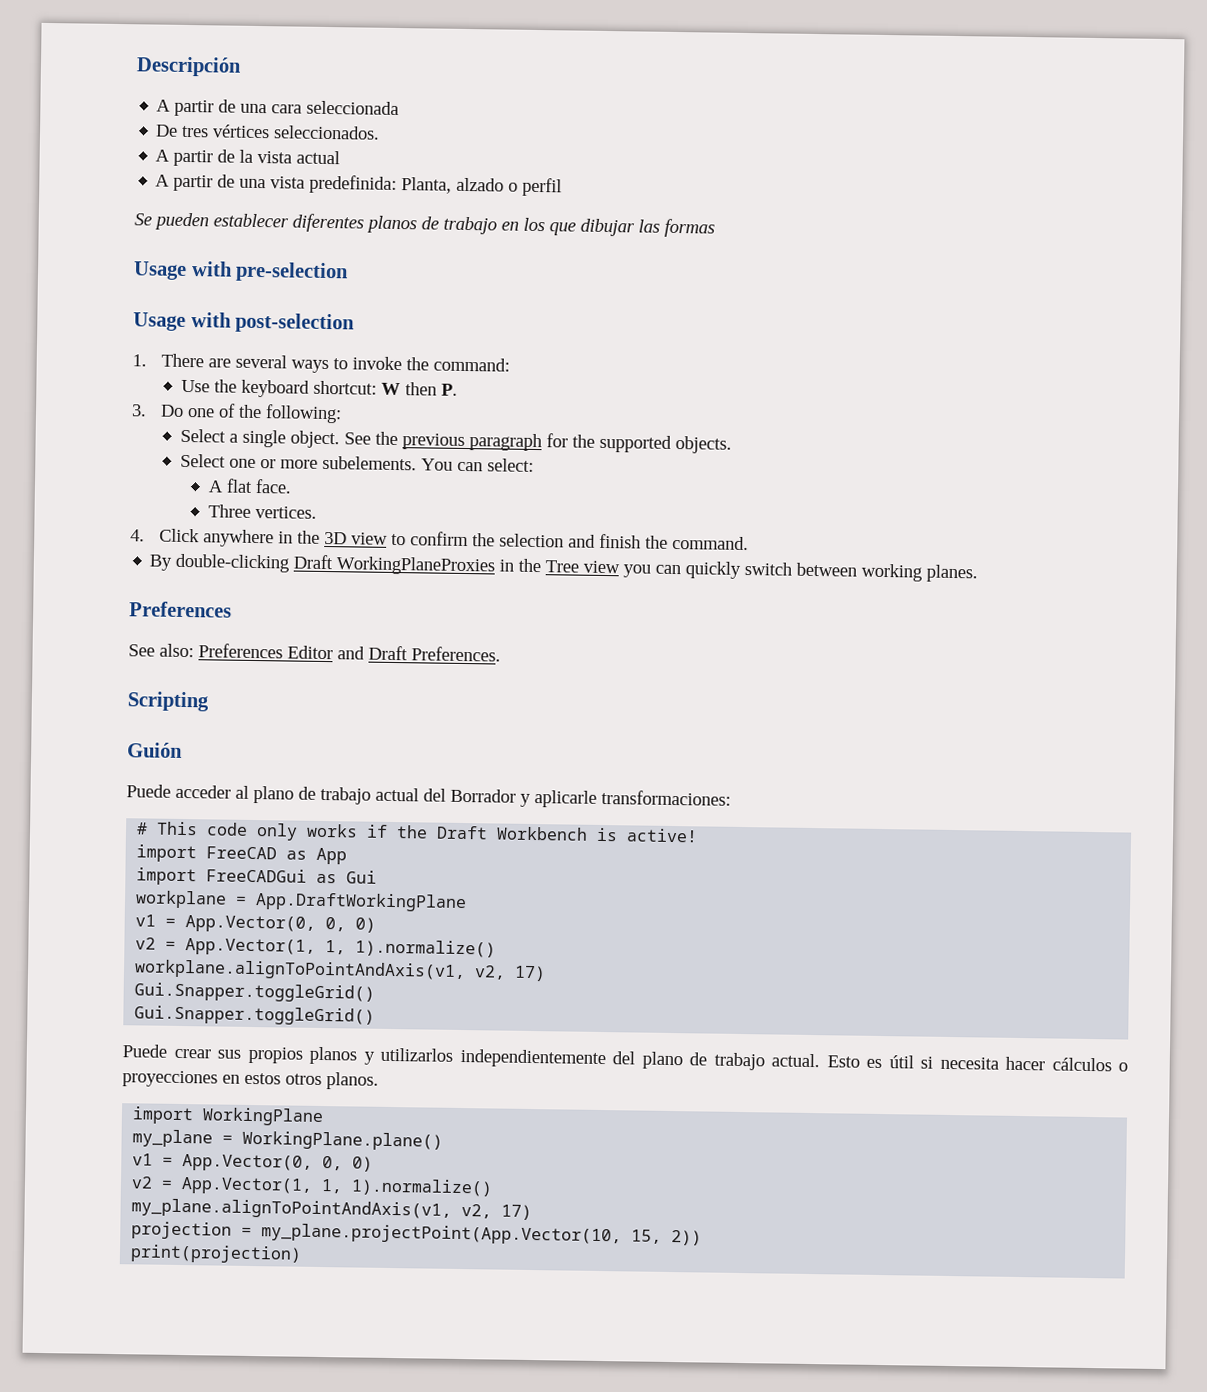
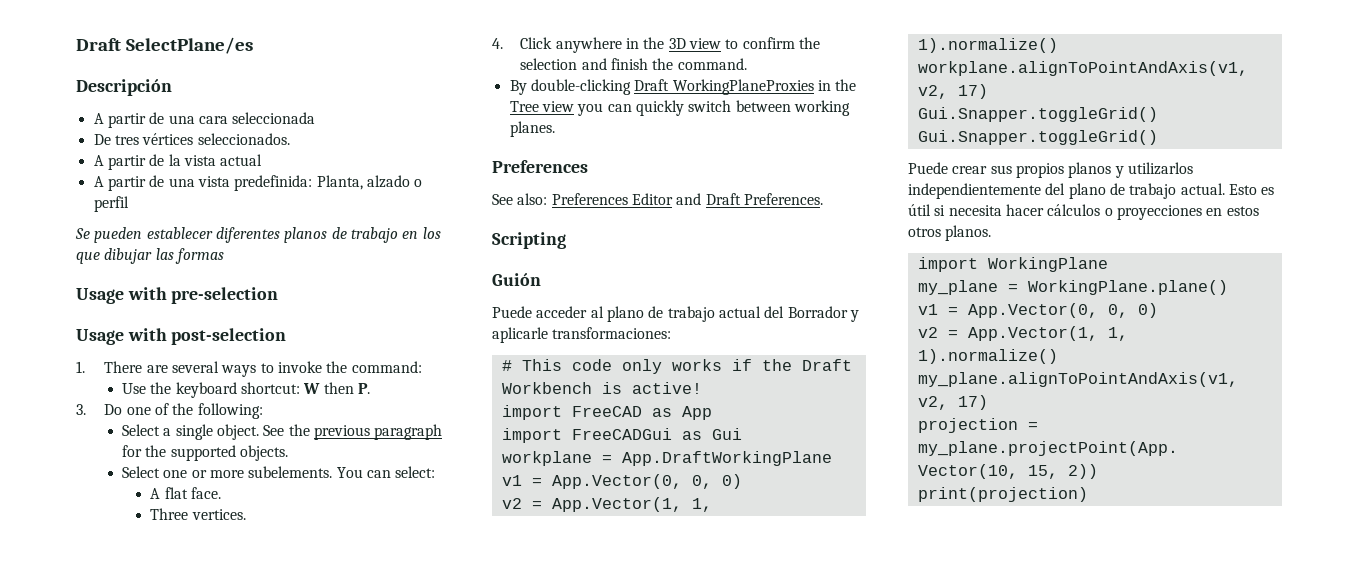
+ Draft SelectPlane/es

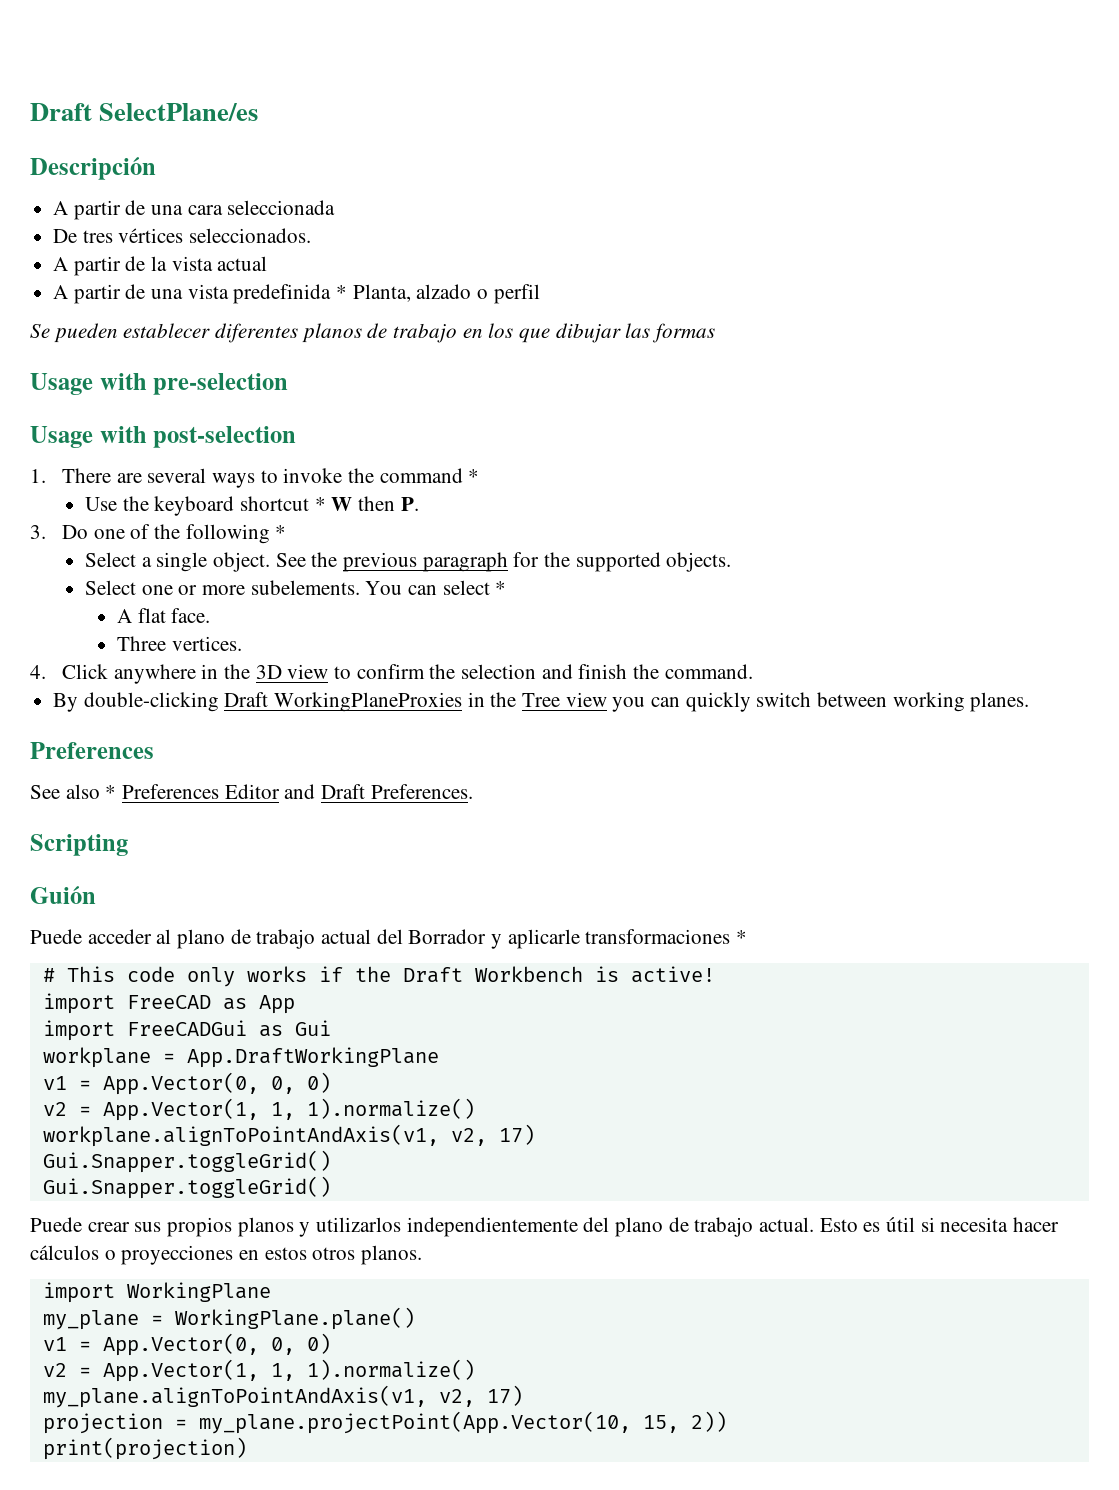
- A partir de una vista predefinida: Planta, alzado o perfil
+ A partir de una vista predefinida * Planta, alzado o perfil
- 1. There are several ways to invoke the command:
+ 1. There are several ways to invoke the command *
- Use the keyboard shortcut: W then P.
+ Use the keyboard shortcut * W then P.
- 3. Do one of the following:
+ 3. Do one of the following *
- You can select:
+ You can select *
- See also: Preferences Editor and Draft Preferences.
+ See also * Preferences Editor and Draft Preferences.
- Puede acceder al plano de trabajo actual del Borrador y aplicarle transformaciones:
+ Puede acceder al plano de trabajo actual del Borrador y aplicarle transformaciones *

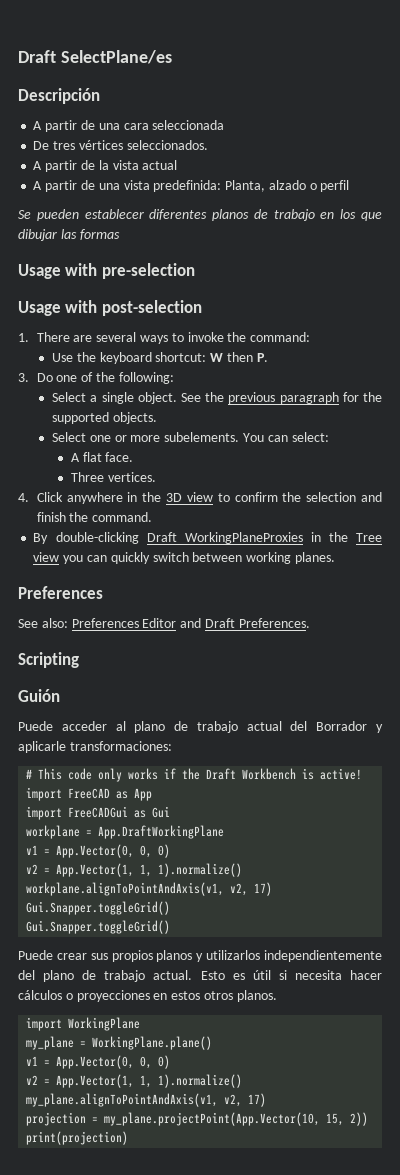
- A partir de una vista predefinida * Planta, alzado o perfil
+ A partir de una vista predefinida: Planta, alzado o perfil
- 1. There are several ways to invoke the command *
+ 1. There are several ways to invoke the command:
- Use the keyboard shortcut * W then P.
+ Use the keyboard shortcut: W then P.
- 3. Do one of the following *
+ 3. Do one of the following:
- You can select *
+ You can select:
- See also * Preferences Editor and Draft Preferences.
+ See also: Preferences Editor and Draft Preferences.
- Puede acceder al plano de trabajo actual del Borrador y aplicarle transformaciones *
+ Puede acceder al plano de trabajo actual del Borrador y aplicarle transformaciones:

